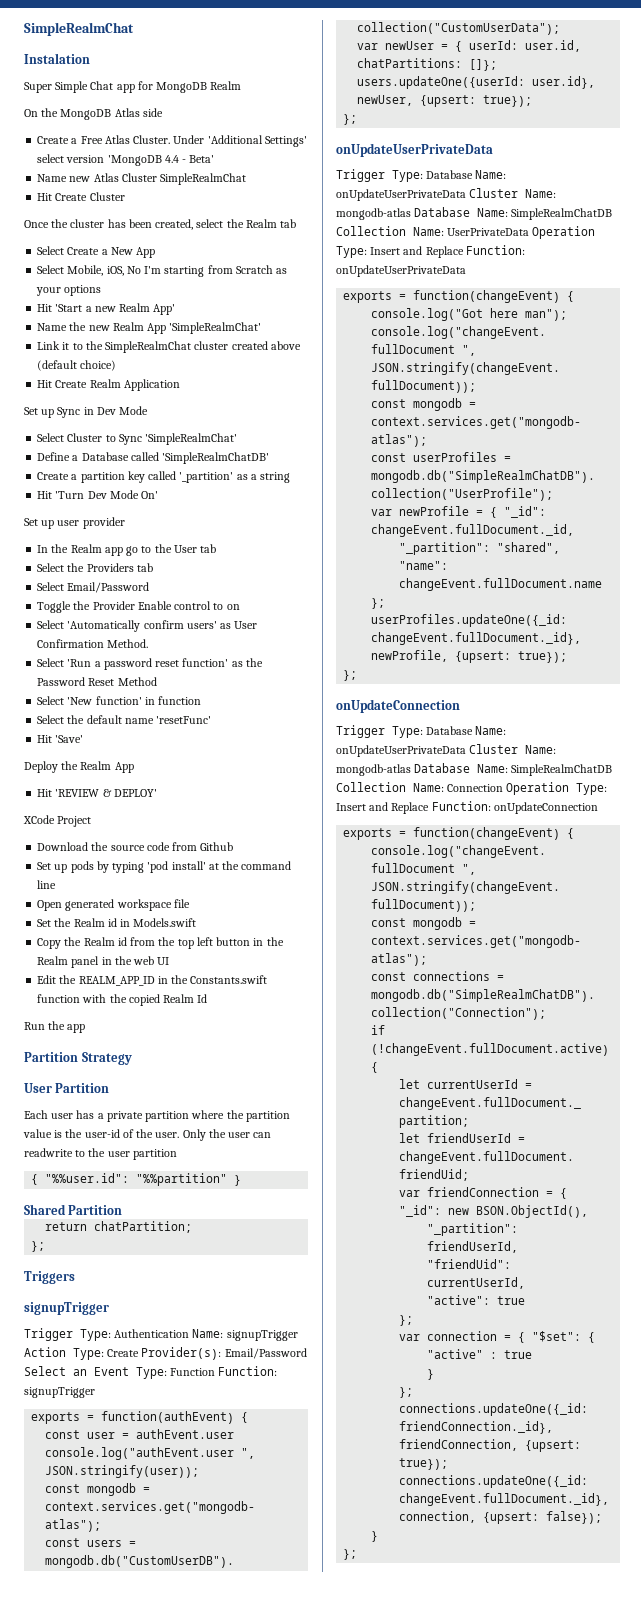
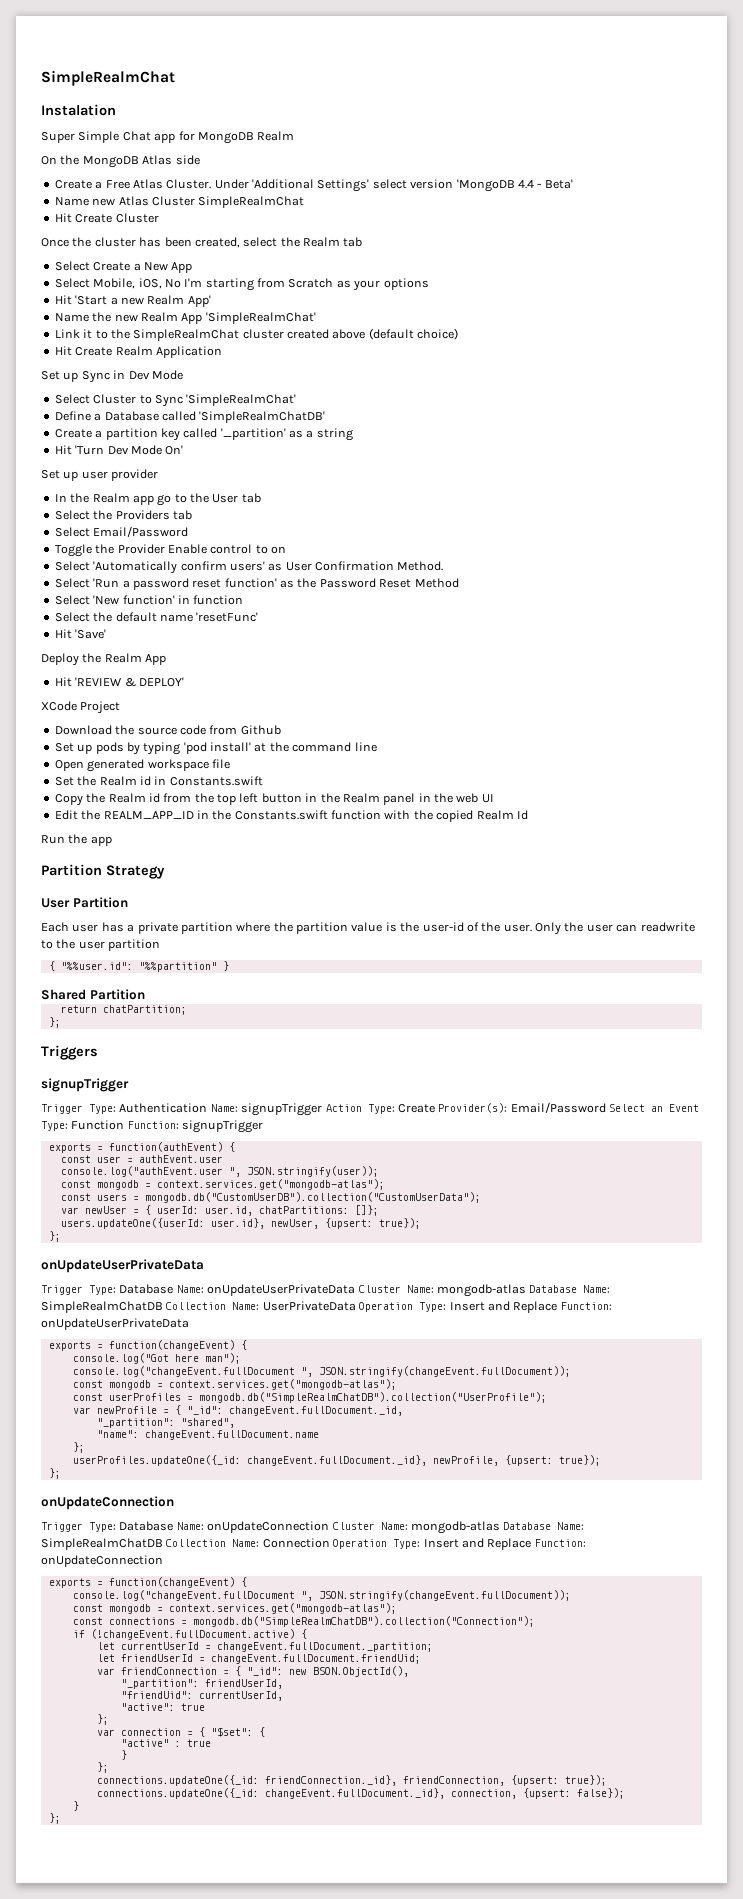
- Set the Realm id in Models.swift
+ Set the Realm id in Constants.swift
- Trigger Type: Database Name: onUpdateUserPrivateData Cluster Name: mongodb-atlas Database Name: SimpleRealmChatDB Collection Name: Connection Operation Type: Insert and Replace Function: onUpdateConnection
+ Trigger Type: Database Name: onUpdateConnection Cluster Name: mongodb-atlas Database Name: SimpleRealmChatDB Collection Name: Connection Operation Type: Insert and Replace Function: onUpdateConnection

